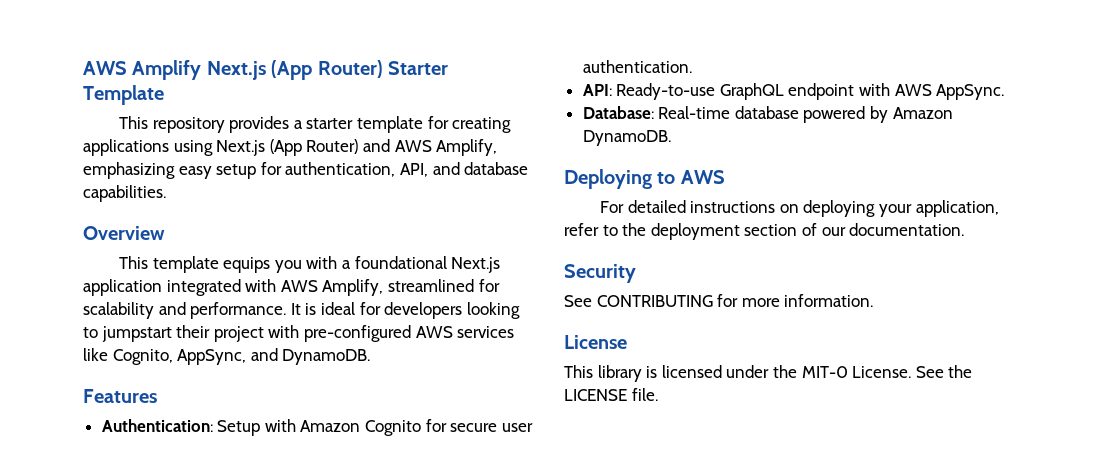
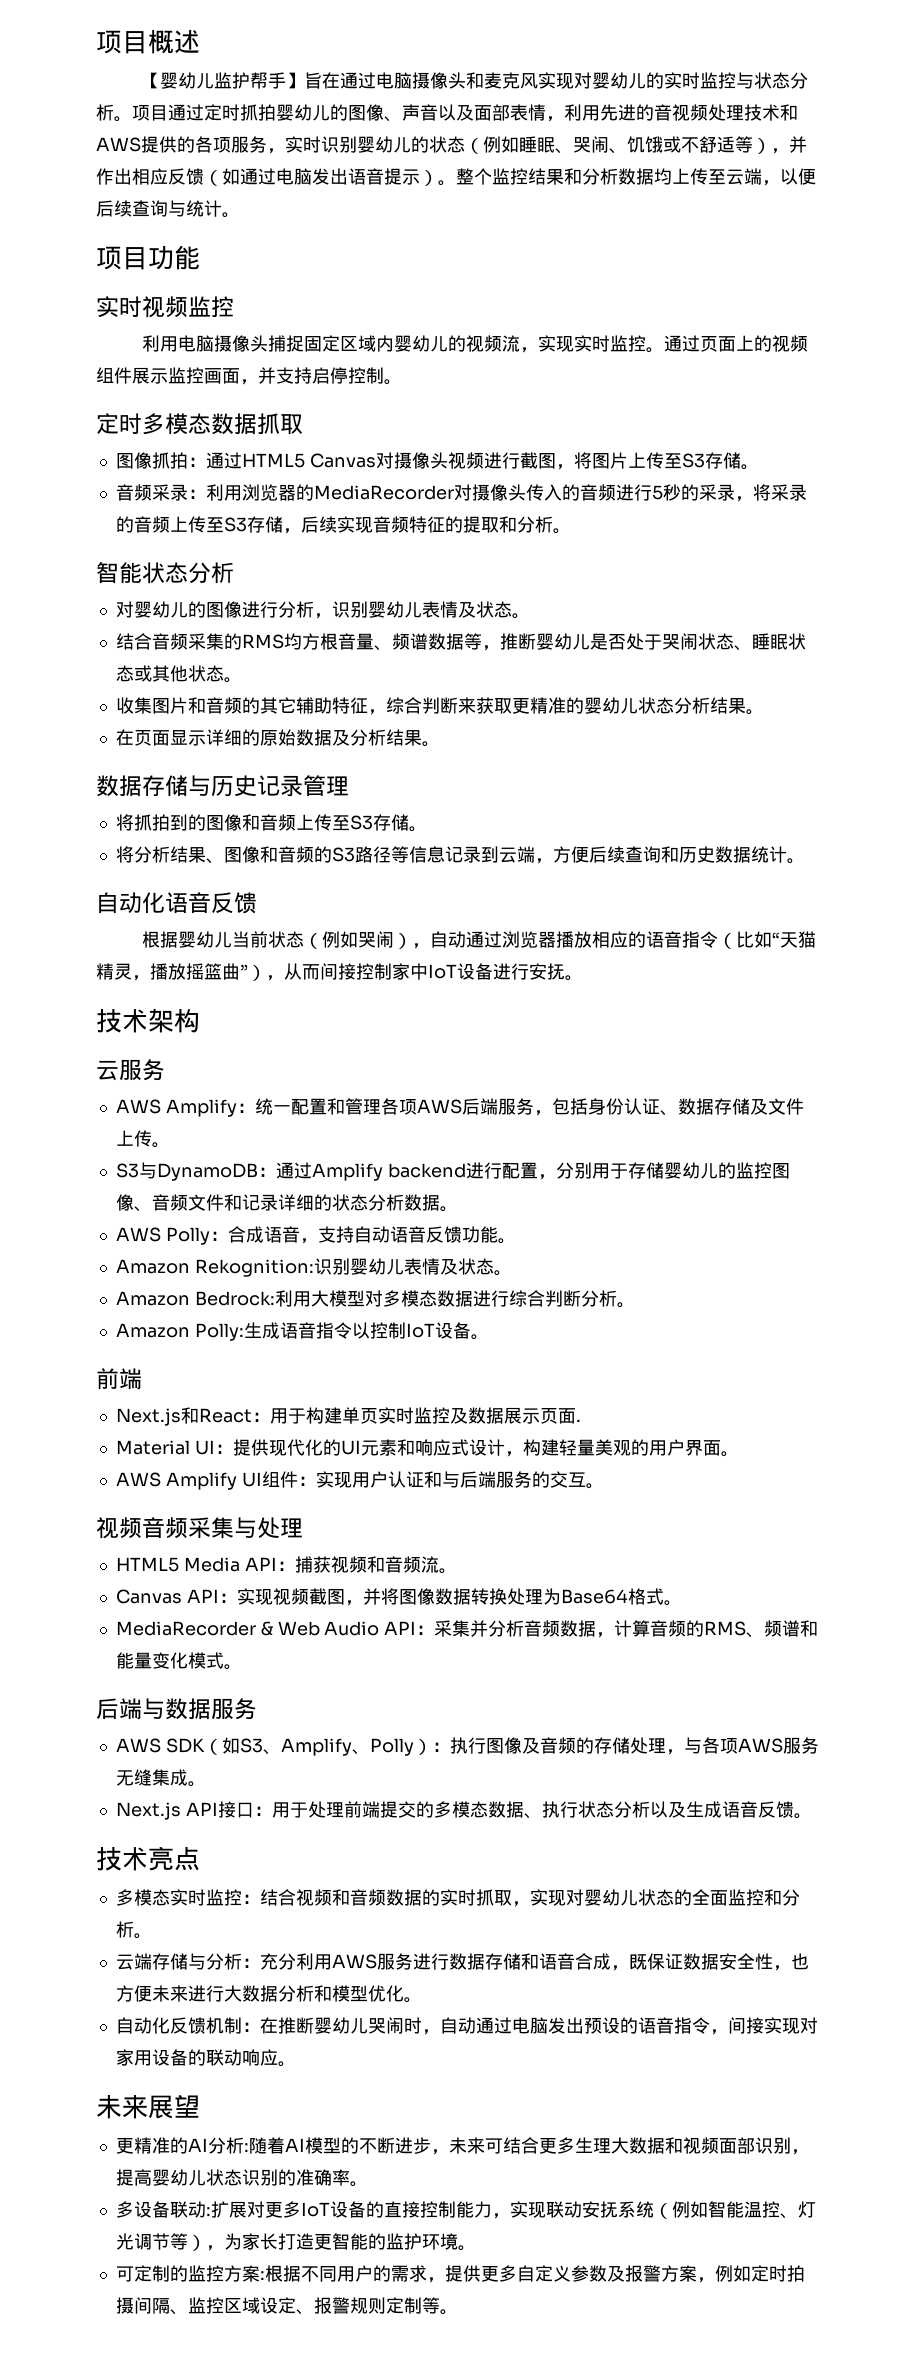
- AWS Amplify Next.js (App Router) Starter Template
- This repository provides a starter template for creating applications using Next.js (App Router) and AWS Amplify, emphasizing easy setup for authentication, API, and database capabilities.
- Overview
- This template equips you with a foundational Next.js application integrated with AWS Amplify, streamlined for scalability and performance. It is ideal for developers looking to jumpstart their project with pre-configured AWS services like Cognito, AppSync, and DynamoDB.
- Features
- Authentication: Setup with Amazon Cognito for secure user authentication.
- API: Ready-to-use GraphQL endpoint with AWS AppSync.
- Database: Real-time database powered by Amazon DynamoDB.
- Deploying to AWS
- For detailed instructions on deploying your application, refer to the deployment section of our documentation.
- Security
- See CONTRIBUTING for more information.
- License
- This library is licensed under the MIT-0 License. See the LICENSE file.
+ 项目概述
+ 【婴幼儿监护帮手】旨在通过电脑摄像头和麦克风实现对婴幼儿的实时监控与状态分析。项目通过定时抓拍婴幼儿的图像、声音以及面部表情，利用先进的音视频处理技术和AWS提供的各项服务，实时识别婴幼儿的状态（例如睡眠、哭闹、饥饿或不舒适等），并作出相应反馈（如通过电脑发出语音提示）。整个监控结果和分析数据均上传至云端，以便后续查询与统计。
+ 项目功能
+ 实时视频监控
+ 利用电脑摄像头捕捉固定区域内婴幼儿的视频流，实现实时监控。通过页面上的视频组件展示监控画面，并支持启停控制。
+ 定时多模态数据抓取
+ 图像抓拍：通过HTML5 Canvas对摄像头视频进行截图，将图片上传至S3存储。
+ 音频采录：利用浏览器的MediaRecorder对摄像头传入的音频进行5秒的采录，将采录的音频上传至S3存储，后续实现音频特征的提取和分析。
+ 智能状态分析
+ 对婴幼儿的图像进行分析，识别婴幼儿表情及状态。
+ 结合音频采集的RMS均方根音量、频谱数据等，推断婴幼儿是否处于哭闹状态、睡眠状态或其他状态。
+ 收集图片和音频的其它辅助特征，综合判断来获取更精准的婴幼儿状态分析结果。
+ 在页面显示详细的原始数据及分析结果。
+ 数据存储与历史记录管理
+ 将抓拍到的图像和音频上传至S3存储。
+ 将分析结果、图像和音频的S3路径等信息记录到云端，方便后续查询和历史数据统计。
+ 自动化语音反馈
+ 根据婴幼儿当前状态（例如哭闹），自动通过浏览器播放相应的语音指令（比如“天猫精灵，播放摇篮曲”），从而间接控制家中IoT设备进行安抚。
+ 技术架构
+ 云服务
+ AWS Amplify：统一配置和管理各项AWS后端服务，包括身份认证、数据存储及文件上传。
+ S3与DynamoDB：通过Amplify backend进行配置，分别用于存储婴幼儿的监控图像、音频文件和记录详细的状态分析数据。
+ AWS Polly：合成语音，支持自动语音反馈功能。
+ Amazon Rekognition:识别婴幼儿表情及状态。
+ Amazon Bedrock:利用大模型对多模态数据进行综合判断分析。
+ Amazon Polly:生成语音指令以控制IoT设备。
+ 前端
+ Next.js和React：用于构建单页实时监控及数据展示页面.
+ Material UI：提供现代化的UI元素和响应式设计，构建轻量美观的用户界面。
+ AWS Amplify UI组件：实现用户认证和与后端服务的交互。
+ 视频音频采集与处理
+ HTML5 Media API：捕获视频和音频流。
+ Canvas API：实现视频截图，并将图像数据转换处理为Base64格式。
+ MediaRecorder & Web Audio API：采集并分析音频数据，计算音频的RMS、频谱和能量变化模式。
+ 后端与数据服务
+ AWS SDK（如S3、Amplify、Polly）：执行图像及音频的存储处理，与各项AWS服务无缝集成。
+ Next.js API接口：用于处理前端提交的多模态数据、执行状态分析以及生成语音反馈。
+ 技术亮点
+ 多模态实时监控：结合视频和音频数据的实时抓取，实现对婴幼儿状态的全面监控和分析。
+ 云端存储与分析：充分利用AWS服务进行数据存储和语音合成，既保证数据安全性，也方便未来进行大数据分析和模型优化。
+ 自动化反馈机制：在推断婴幼儿哭闹时，自动通过电脑发出预设的语音指令，间接实现对家用设备的联动响应。
+ 未来展望
+ 更精准的AI分析:随着AI模型的不断进步，未来可结合更多生理大数据和视频面部识别，提高婴幼儿状态识别的准确率。
+ 多设备联动:扩展对更多IoT设备的直接控制能力，实现联动安抚系统（例如智能温控、灯光调节等），为家长打造更智能的监护环境。
+ 可定制的监控方案:根据不同用户的需求，提供更多自定义参数及报警方案，例如定时拍摄间隔、监控区域设定、报警规则定制等。

